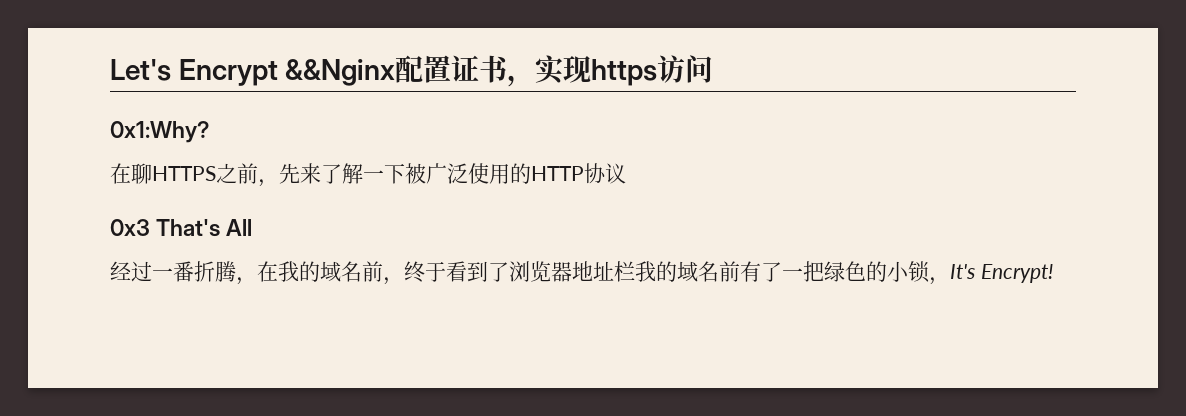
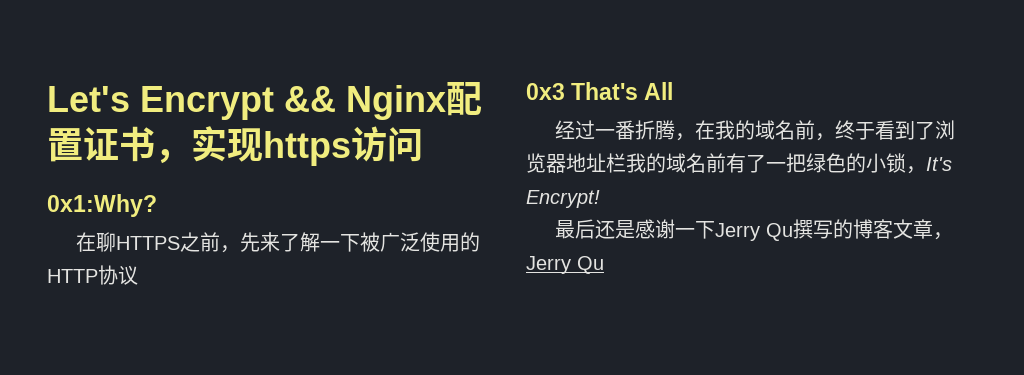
- Let's Encrypt &&Nginx配置证书，实现https访问
+ Let's Encrypt && Nginx配置证书，实现https访问
+ 最后还是感谢一下Jerry Qu撰写的博客文章，Jerry Qu

